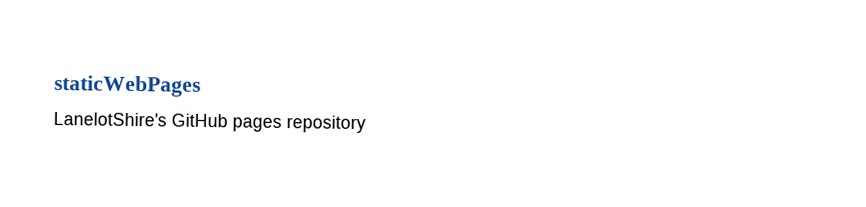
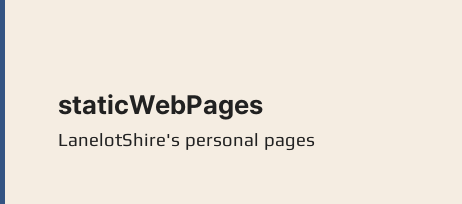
- LanelotShire's GitHub pages repository
+ LanelotShire's personal pages

